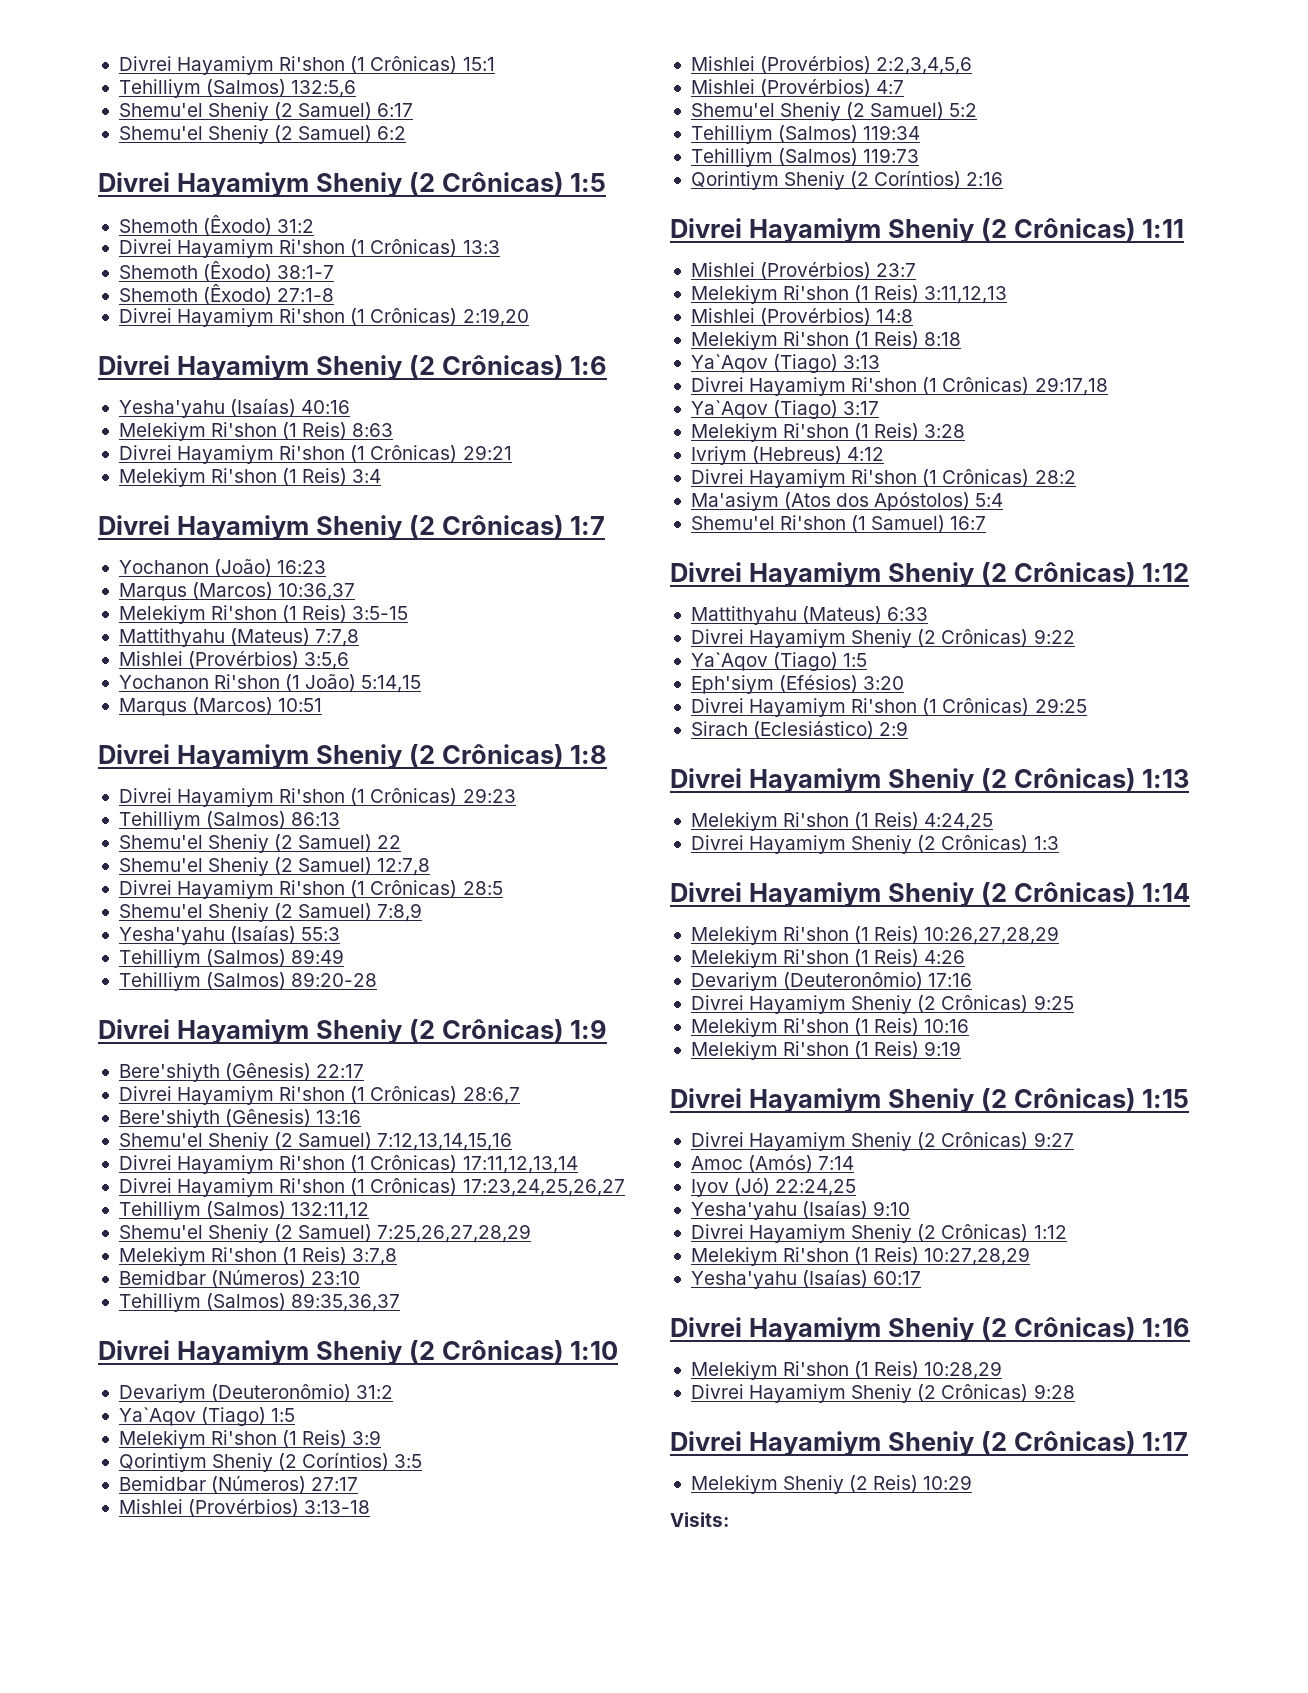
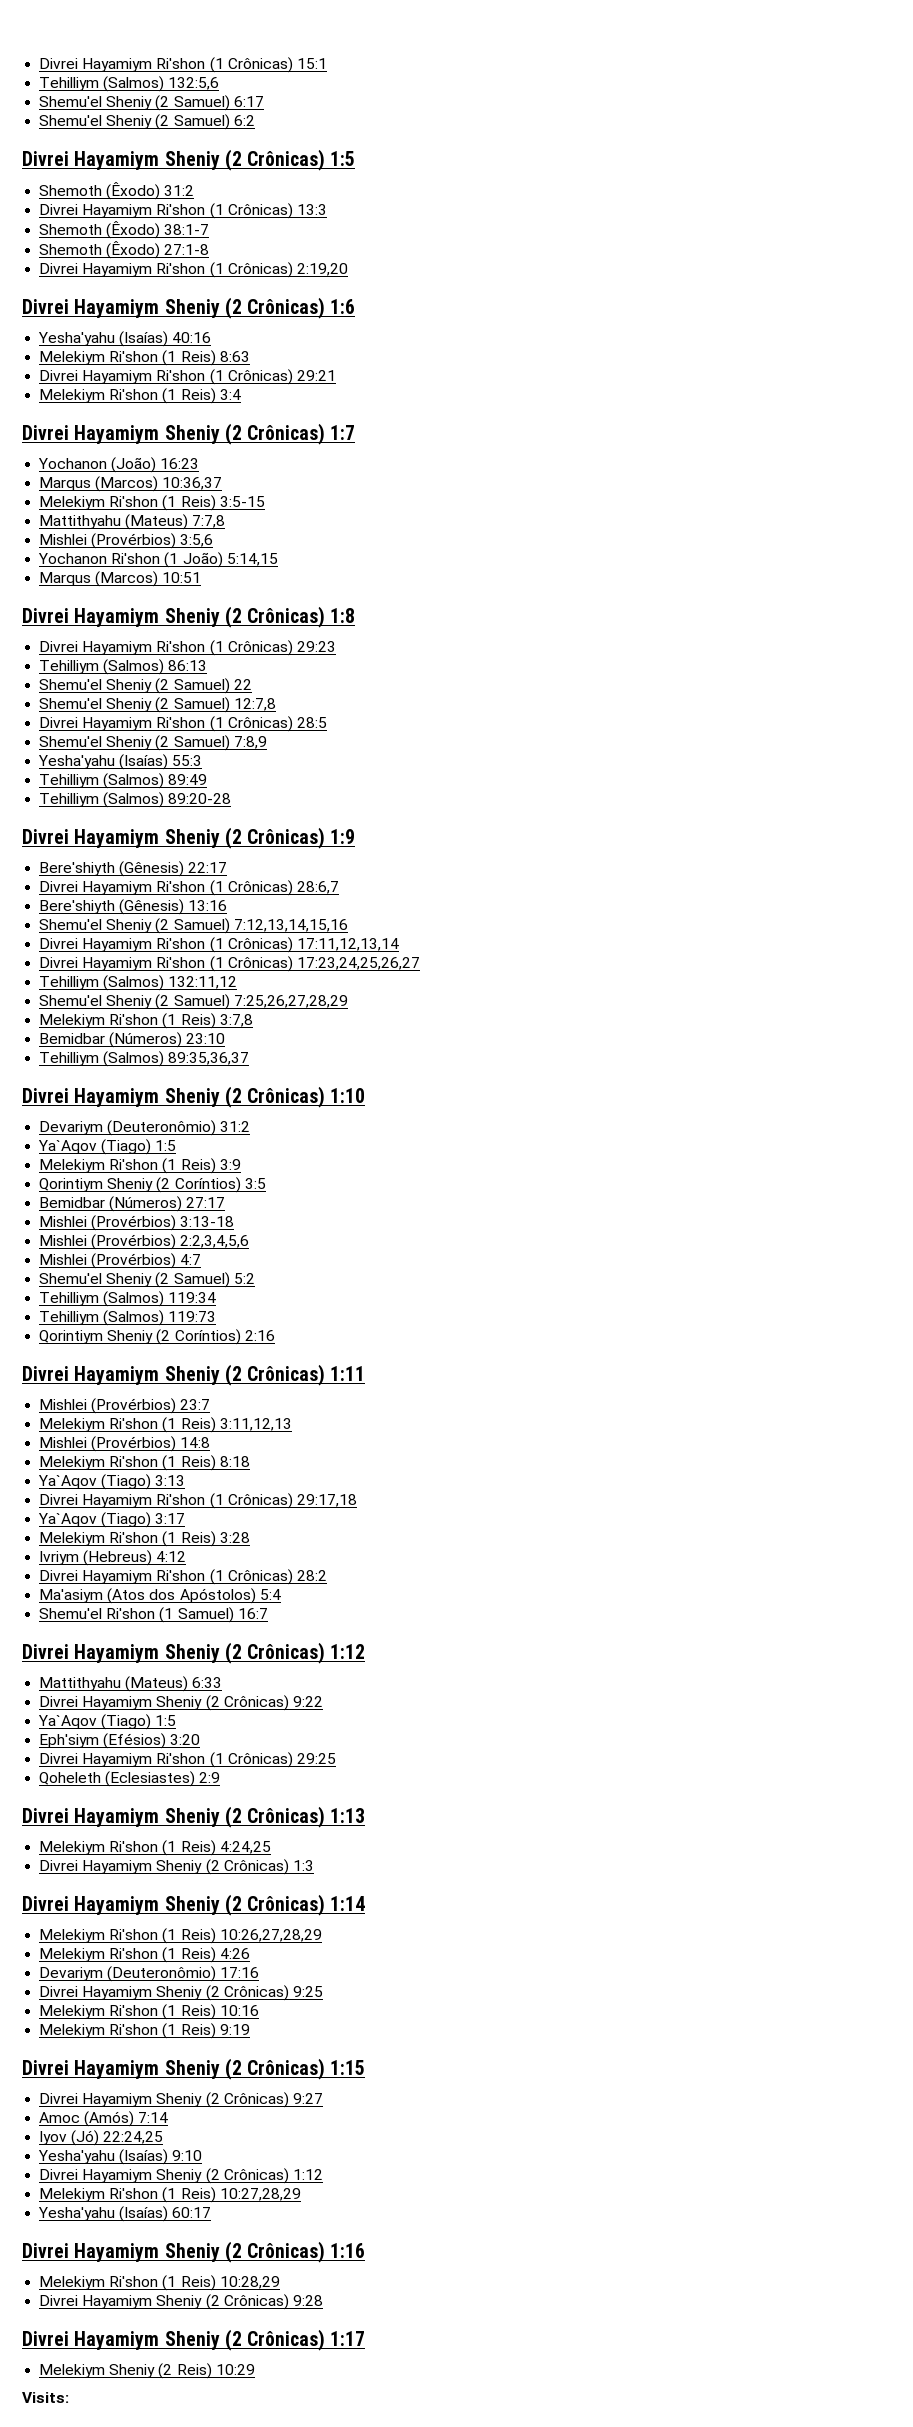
- Sirach (Eclesiástico) 2:9
+ Qoheleth (Eclesiastes) 2:9

